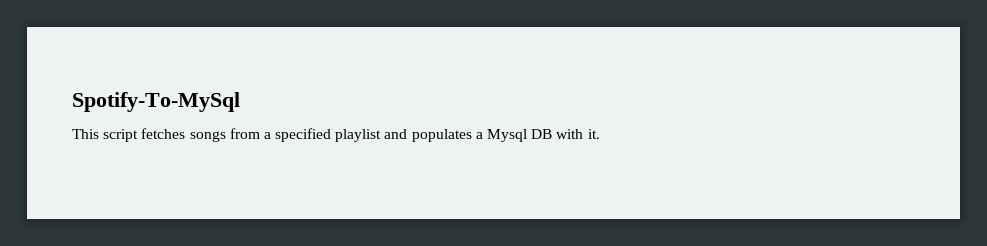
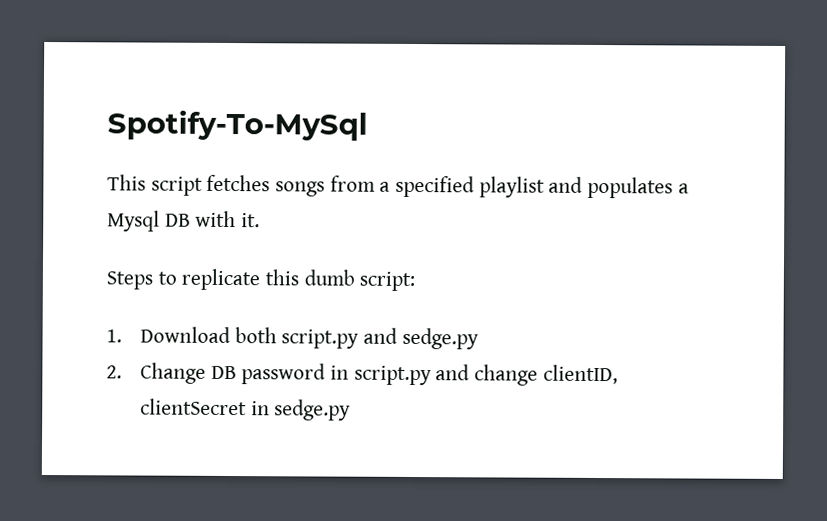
+ Steps to replicate this dumb script:
+ 1. Download both script.py and sedge.py
+ 2. Change DB password in script.py and change clientID, clientSecret in sedge.py

